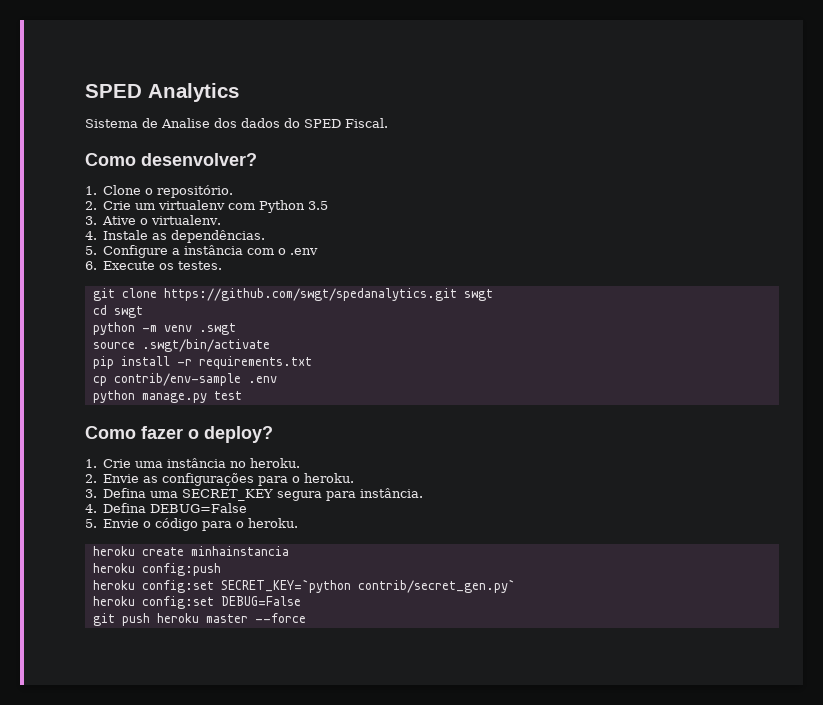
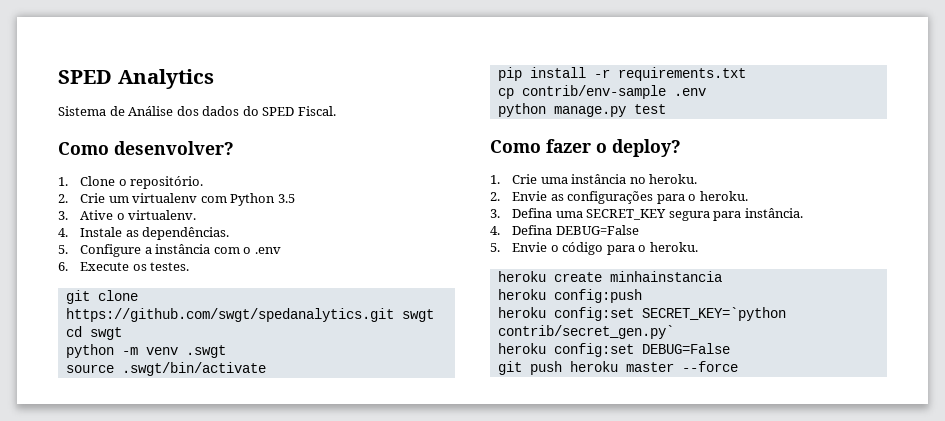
- Sistema de Analise dos dados do SPED Fiscal.
+ Sistema de Análise dos dados do SPED Fiscal.

